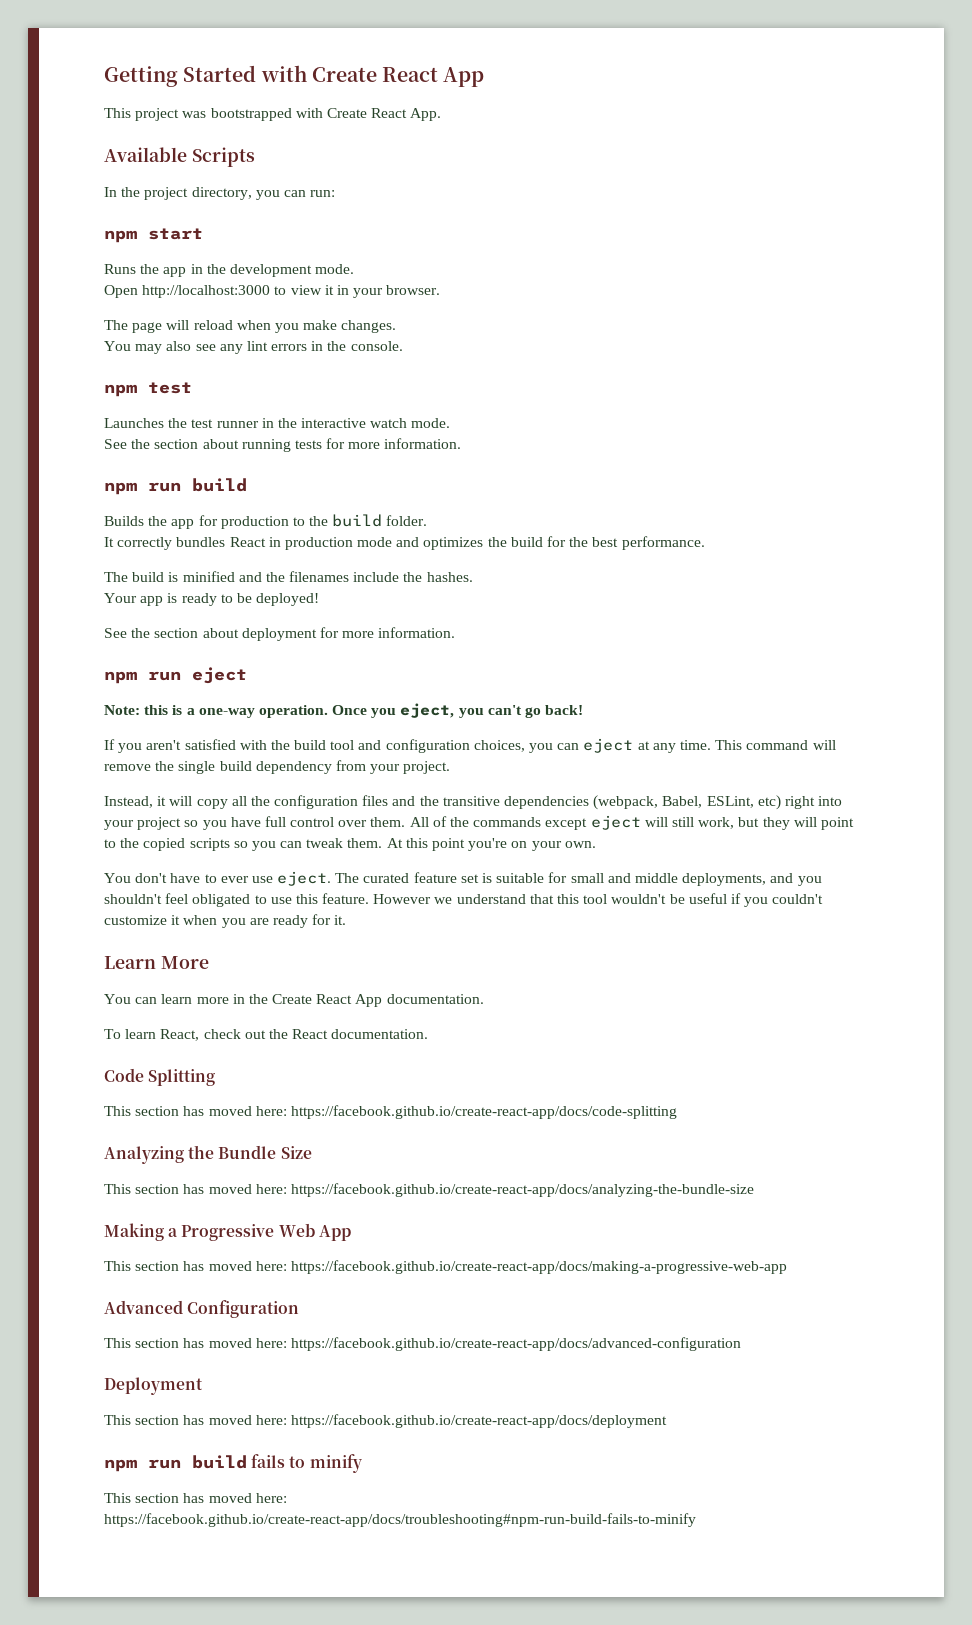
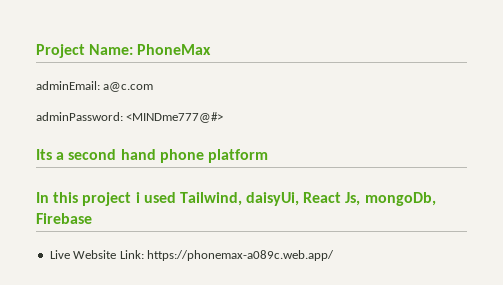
- Getting Started with Create React App
- This project was bootstrapped with Create React App.
- Available Scripts
- In the project directory, you can run:
- npm start
- Runs the app in the development mode.
- Open http://localhost:3000 to view it in your browser.
- The page will reload when you make changes.
- You may also see any lint errors in the console.
- npm test
- Launches the test runner in the interactive watch mode.
- See the section about running tests for more information.
- npm run build
- Builds the app for production to the build folder.
- It correctly bundles React in production mode and optimizes the build for the best performance.
- The build is minified and the filenames include the hashes.
- Your app is ready to be deployed!
- See the section about deployment for more information.
- npm run eject
- Note: this is a one-way operation. Once you eject, you can't go back!
- If you aren't satisfied with the build tool and configuration choices, you can eject at any time. This command will remove the single build dependency from your project.
- Instead, it will copy all the configuration files and the transitive dependencies (webpack, Babel, ESLint, etc) right into your project so you have full control over them. All of the commands except eject will still work, but they will point to the copied scripts so you can tweak them. At this point you're on your own.
- You don't have to ever use eject. The curated feature set is suitable for small and middle deployments, and you shouldn't feel obligated to use this feature. However we understand that this tool wouldn't be useful if you couldn't customize it when you are ready for it.
- Learn More
- You can learn more in the Create React App documentation.
- To learn React, check out the React documentation.
- Code Splitting
- This section has moved here: https://facebook.github.io/create-react-app/docs/code-splitting
- Analyzing the Bundle Size
- This section has moved here: https://facebook.github.io/create-react-app/docs/analyzing-the-bundle-size
- Making a Progressive Web App
- This section has moved here: https://facebook.github.io/create-react-app/docs/making-a-progressive-web-app
- Advanced Configuration
- This section has moved here: https://facebook.github.io/create-react-app/docs/advanced-configuration
- Deployment
- This section has moved here: https://facebook.github.io/create-react-app/docs/deployment
- npm run build fails to minify
- This section has moved here: https://facebook.github.io/create-react-app/docs/troubleshooting#npm-run-build-fails-to-minify
+ Project Name: PhoneMax
+ adminEmail: a@c.com
+ adminPassword: <MINDme777@#>
+ Its a second hand phone platform
+ In this project i used Tailwind, daisyUi, React Js, mongoDb, Firebase
+ Live Website Link: https://phonemax-a089c.web.app/

